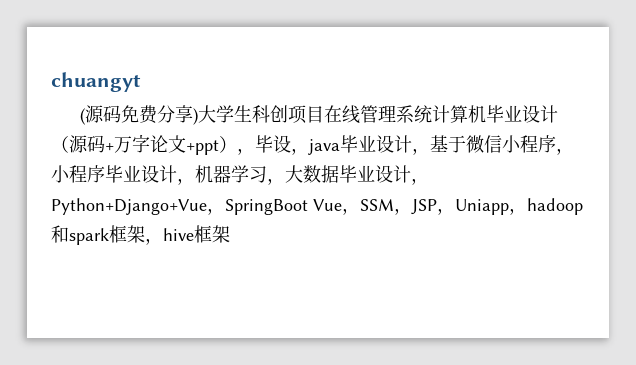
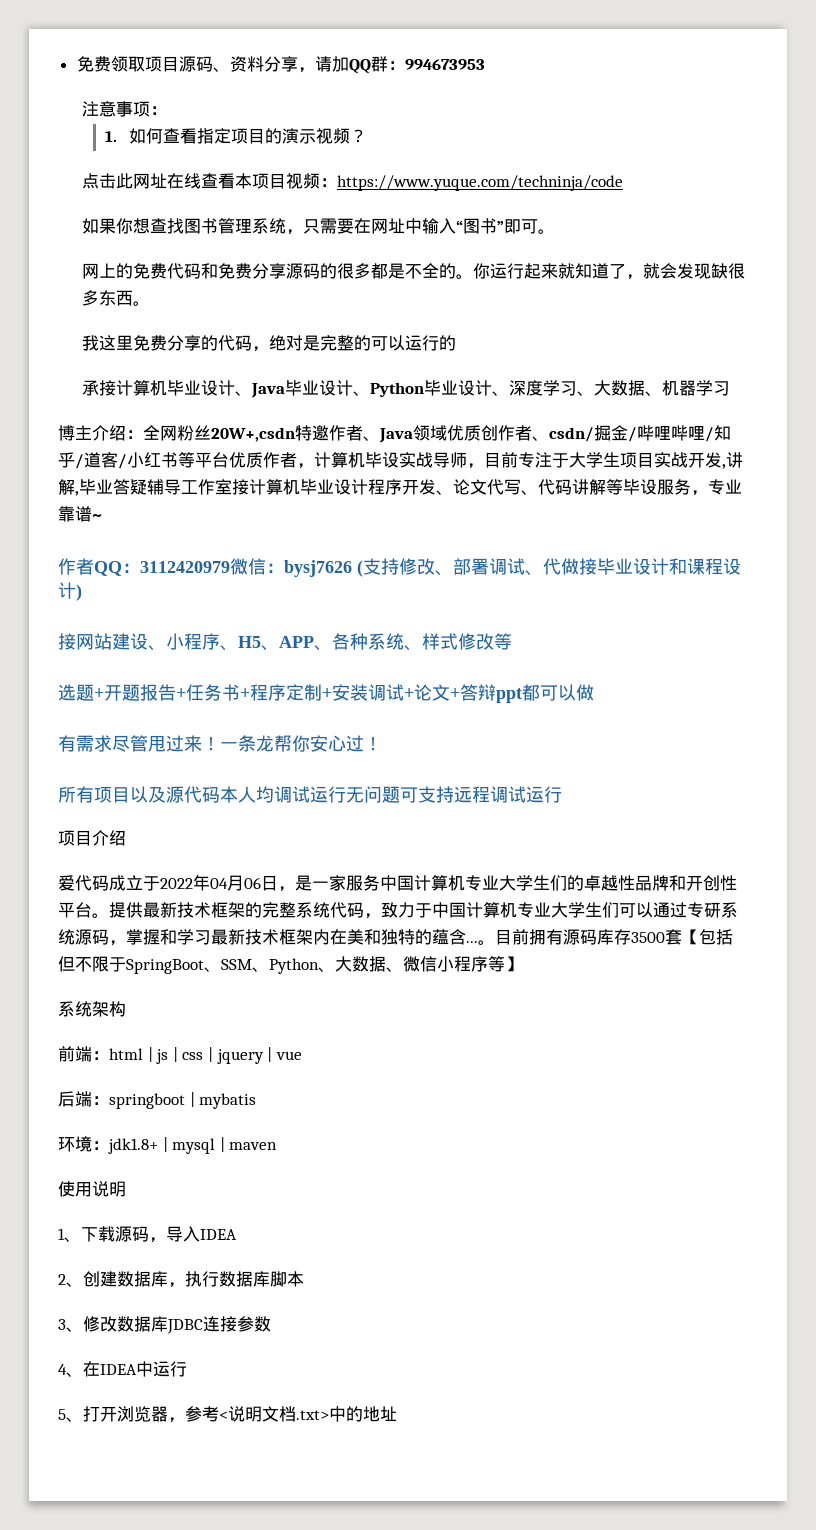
- chuangyt
- (源码免费分享)大学生科创项目在线管理系统计算机毕业设计（源码+万字论文+ppt），毕设，java毕业设计，基于微信小程序，小程序毕业设计，机器学习，大数据毕业设计，Python+Django+Vue，SpringBoot Vue，SSM，JSP，Uniapp，hadoop和spark框架，hive框架
+ 免费领取项目源码、资料分享，请加QQ群：994673953
+ 注意事项：
+ 1.如何查看指定项目的演示视频？
+ 点击此网址在线查看本项目视频：https://www.yuque.com/techninja/code
+ 如果你想查找图书管理系统，只需要在网址中输入“图书”即可。
+ 网上的免费代码和免费分享源码的很多都是不全的。你运行起来就知道了，就会发现缺很多东西。
+ 我这里免费分享的代码，绝对是完整的可以运行的
+ 承接计算机毕业设计、Java毕业设计、Python毕业设计、深度学习、大数据、机器学习
+ 博主介绍：全网粉丝20W+,csdn特邀作者、Java领域优质创作者、csdn/掘金/哔哩哔哩/知乎/道客/小红书等平台优质作者，计算机毕设实战导师，目前专注于大学生项目实战开发,讲解,毕业答疑辅导工作室接计算机毕业设计程序开发、论文代写、代码讲解等毕设服务，专业靠谱~
+ 作者QQ：3112420979微信：bysj7626 (支持修改、部署调试、代做接毕业设计和课程设计)
+ 接网站建设、小程序、H5、APP、各种系统、样式修改等
+ 选题+开题报告+任务书+程序定制+安装调试+论文+答辩ppt都可以做
+ 有需求尽管甩过来！一条龙帮你安心过！
+ 所有项目以及源代码本人均调试运行无问题可支持远程调试运行
+ 项目介绍
+ 爱代码成立于2022年04月06日，是一家服务中国计算机专业大学生们的卓越性品牌和开创性平台。提供最新技术框架的完整系统代码，致力于中国计算机专业大学生们可以通过专研系统源码，掌握和学习最新技术框架内在美和独特的蕴含...。目前拥有源码库存3500套【包括但不限于SpringBoot、SSM、Python、大数据、微信小程序等】
+ 系统架构
+ 前端：html | js | css | jquery | vue
+ 后端：springboot | mybatis
+ 环境：jdk1.8+ | mysql | maven
+ 使用说明
+ 1、下载源码，导入IDEA
+ 2、创建数据库，执行数据库脚本
+ 3、修改数据库JDBC连接参数
+ 4、在IDEA中运行
+ 5、打开浏览器，参考<说明文档.txt>中的地址

